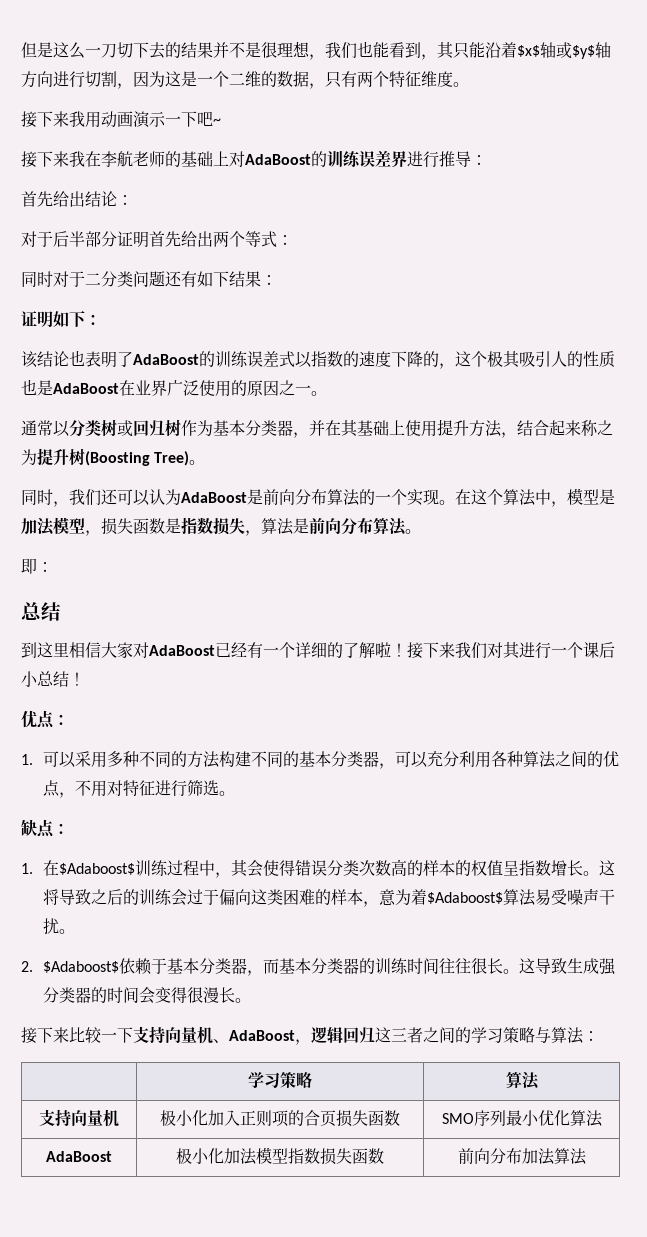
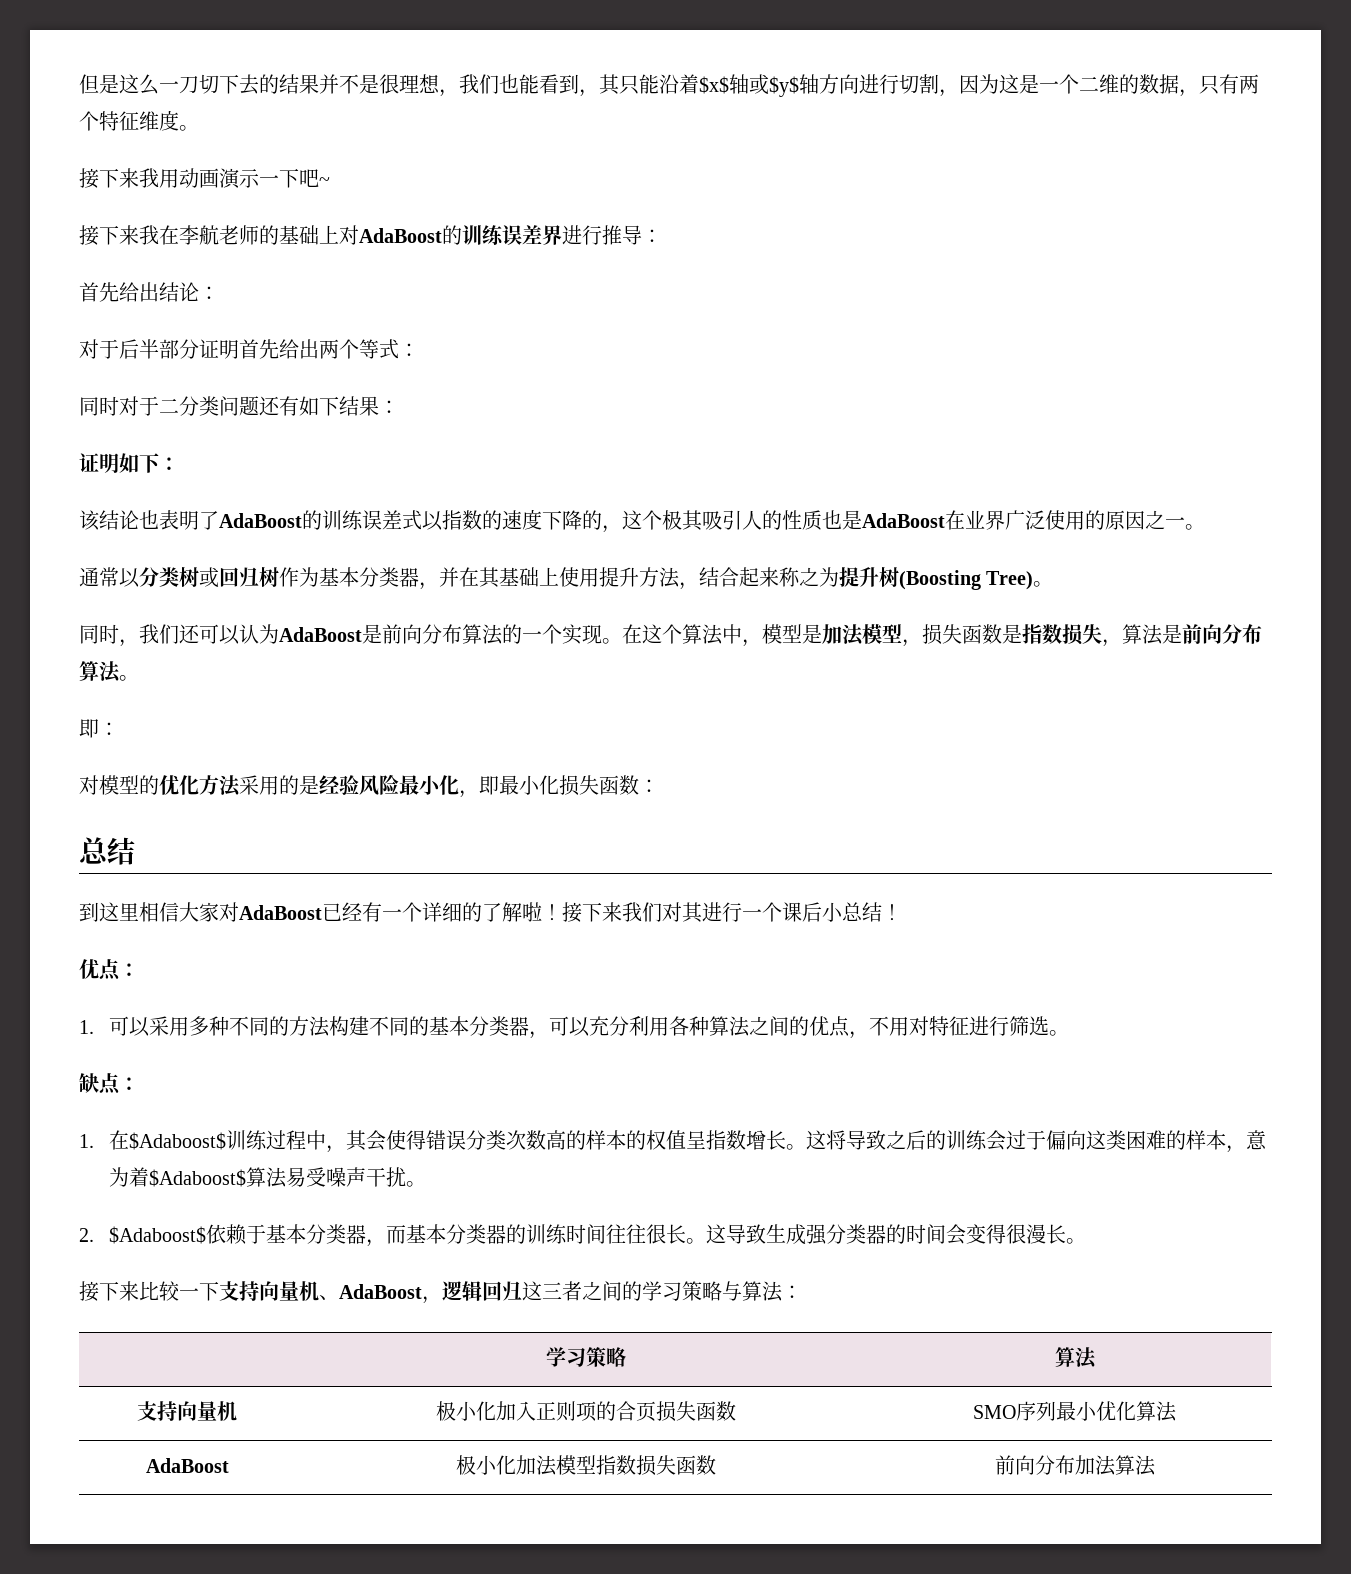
+ 对模型的优化方法采用的是经验风险最小化，即最小化损失函数：

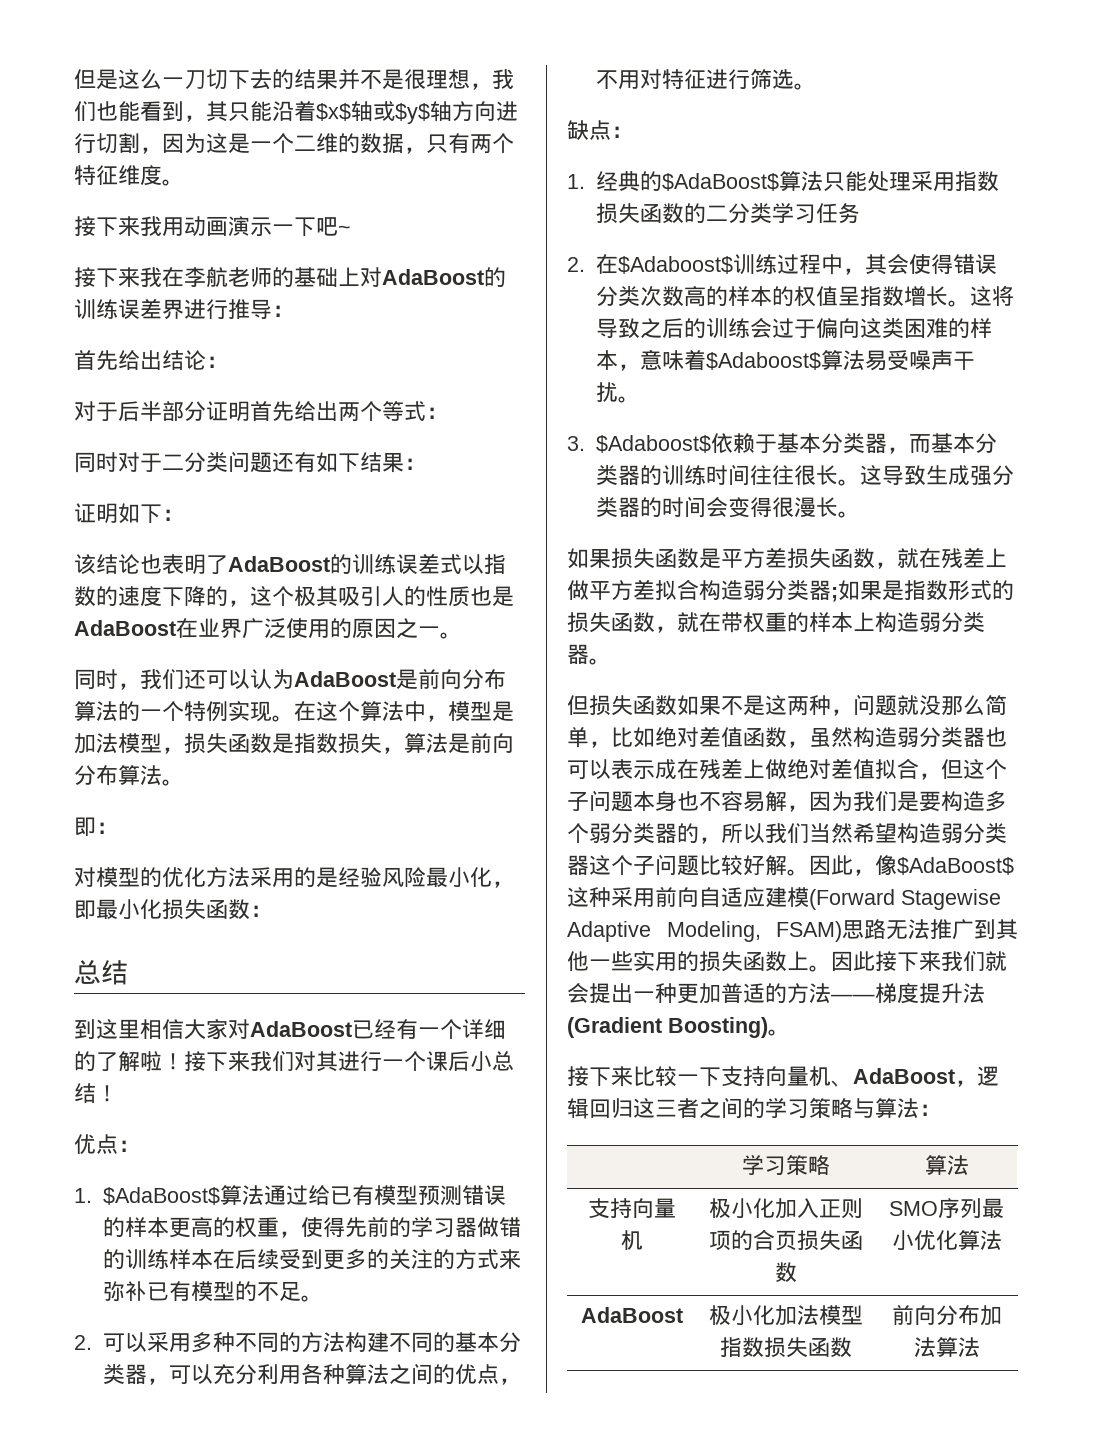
- 通常以分类树或回归树作为基本分类器，并在其基础上使用提升方法，结合起来称之为提升树(Boosting Tree)。
- 同时，我们还可以认为AdaBoost是前向分布算法的一个实现。
+ 同时，我们还可以认为AdaBoost是前向分布算法的一个特例实现。
- 1.可以采用多种不同的方法构建不同的基本分类器，可以充分利用各种算法之间的优点，不用对特征进行筛选。
+ 1. $AdaBoost$算法通过给已有模型预测错误的样本更高的权重，使得先前的学习器做错的训练样本在后续受到更多的关注的方式来弥补已有模型的不足。
+ 2.可以采用多种不同的方法构建不同的基本分类器，可以充分利用各种算法之间的优点，不用对特征进行筛选。
- 1.在$Adaboost$训练过程中，其会使得错误分类次数高的样本的权值呈指数增长。
+ 1.经典的$AdaBoost$算法只能处理采用指数损失函数的二分类学习任务
+ 2.在$Adaboost$训练过程中，其会使得错误分类次数高的样本的权值呈指数增长。
- 这将导致之后的训练会过于偏向这类困难的样本，意为着$Adaboost$算法易受噪声干扰。
+ 这将导致之后的训练会过于偏向这类困难的样本，意味着$Adaboost$算法易受噪声干扰。
- 2. $Adaboost$依赖于基本分类器，而基本分类器的训练时间往往很长。
+ 3. $Adaboost$依赖于基本分类器，而基本分类器的训练时间往往很长。
+ 如果损失函数是平方差损失函数，就在残差上做平方差拟合构造弱分类器;如果是指数形式的损失函数，就在带权重的样本上构造弱分类器。
+ 但损失函数如果不是这两种，问题就没那么简单，比如绝对差值函数，虽然构造弱分类器也可以表示成在残差上做绝对差值拟合，但这个子问题本身也不容易解，因为我们是要构造多个弱分类器的，所以我们当然希望构造弱分类器这个子问题比较好解。因此，像$AdaBoost$这种采用前向自适应建模(Forward Stagewise Adaptive Modeling, FSAM)思路无法推广到其他一些实用的损失函数上。因此接下来我们就会提出一种更加普适的方法——梯度提升法(Gradient Boosting)。

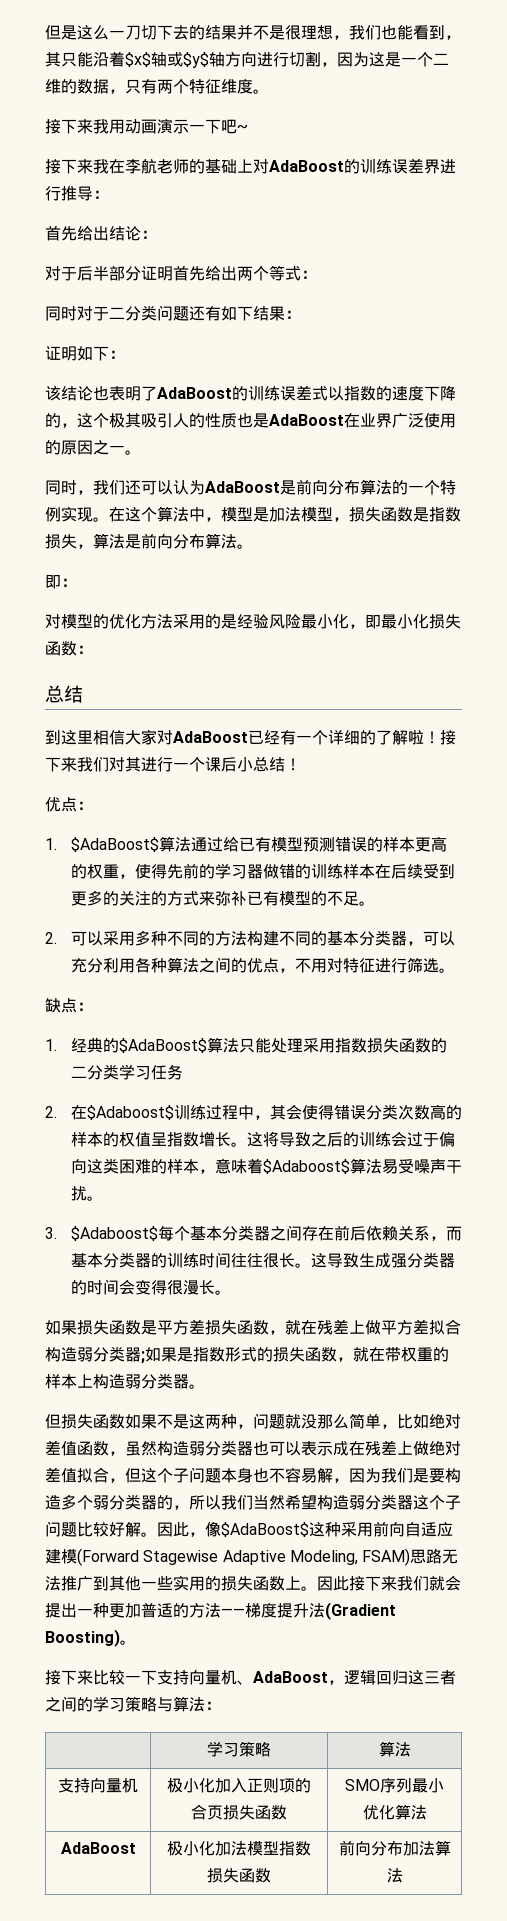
- 3. $Adaboost$依赖于基本分类器，而基本分类器的训练时间往往很长。
+ 3. $Adaboost$每个基本分类器之间存在前后依赖关系，而基本分类器的训练时间往往很长。

